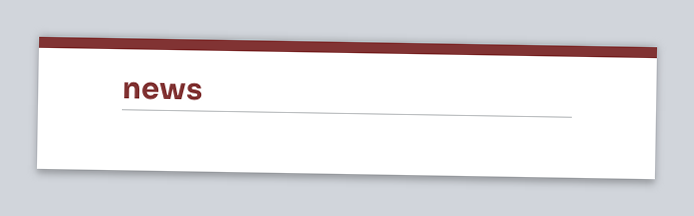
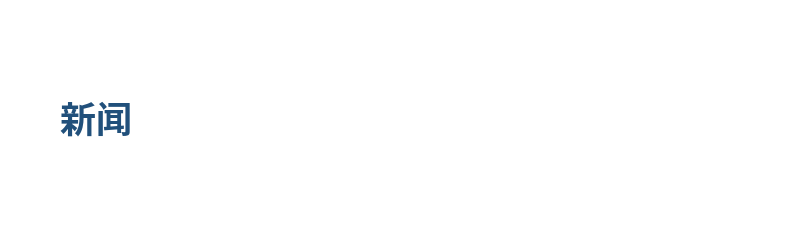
- news
+ 新闻

